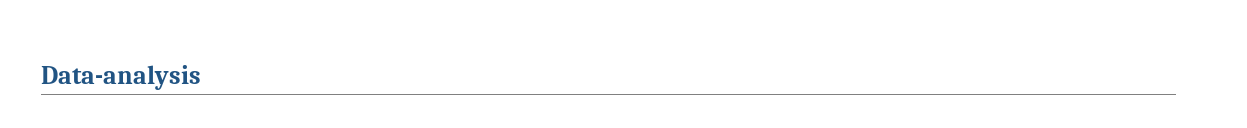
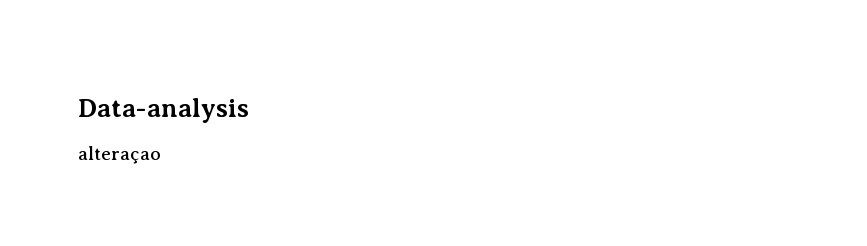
+ alteraçao

